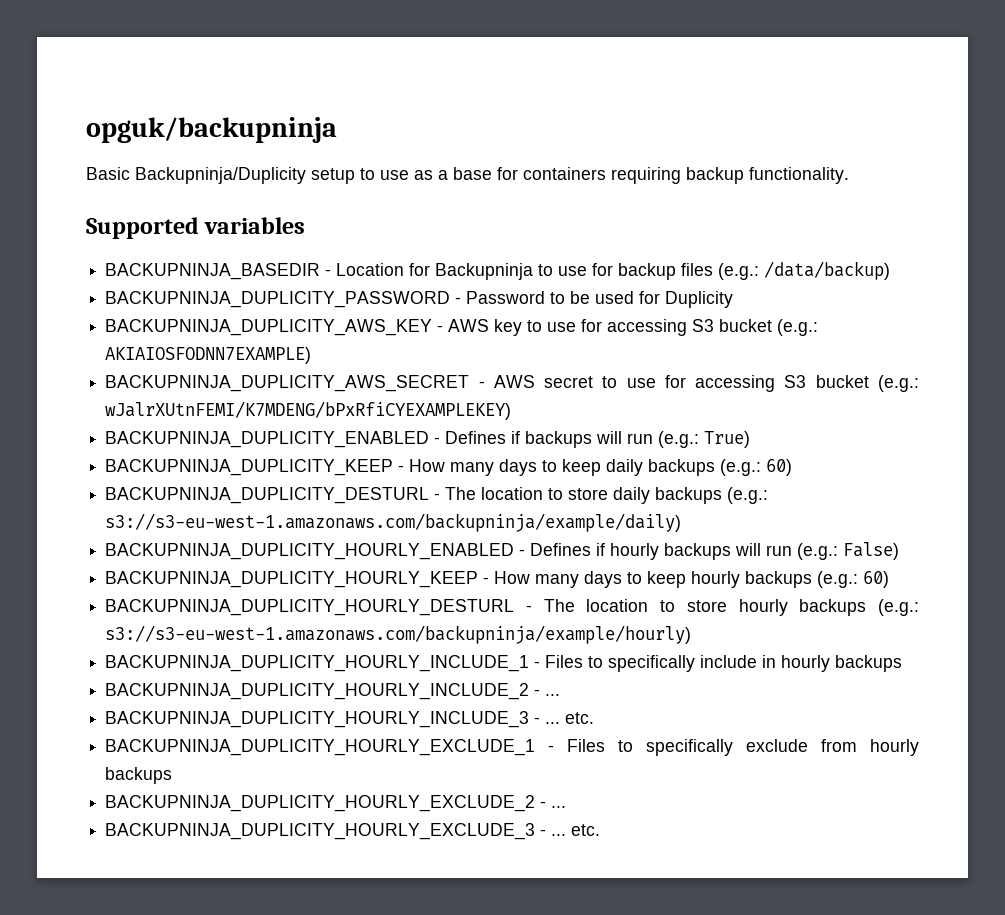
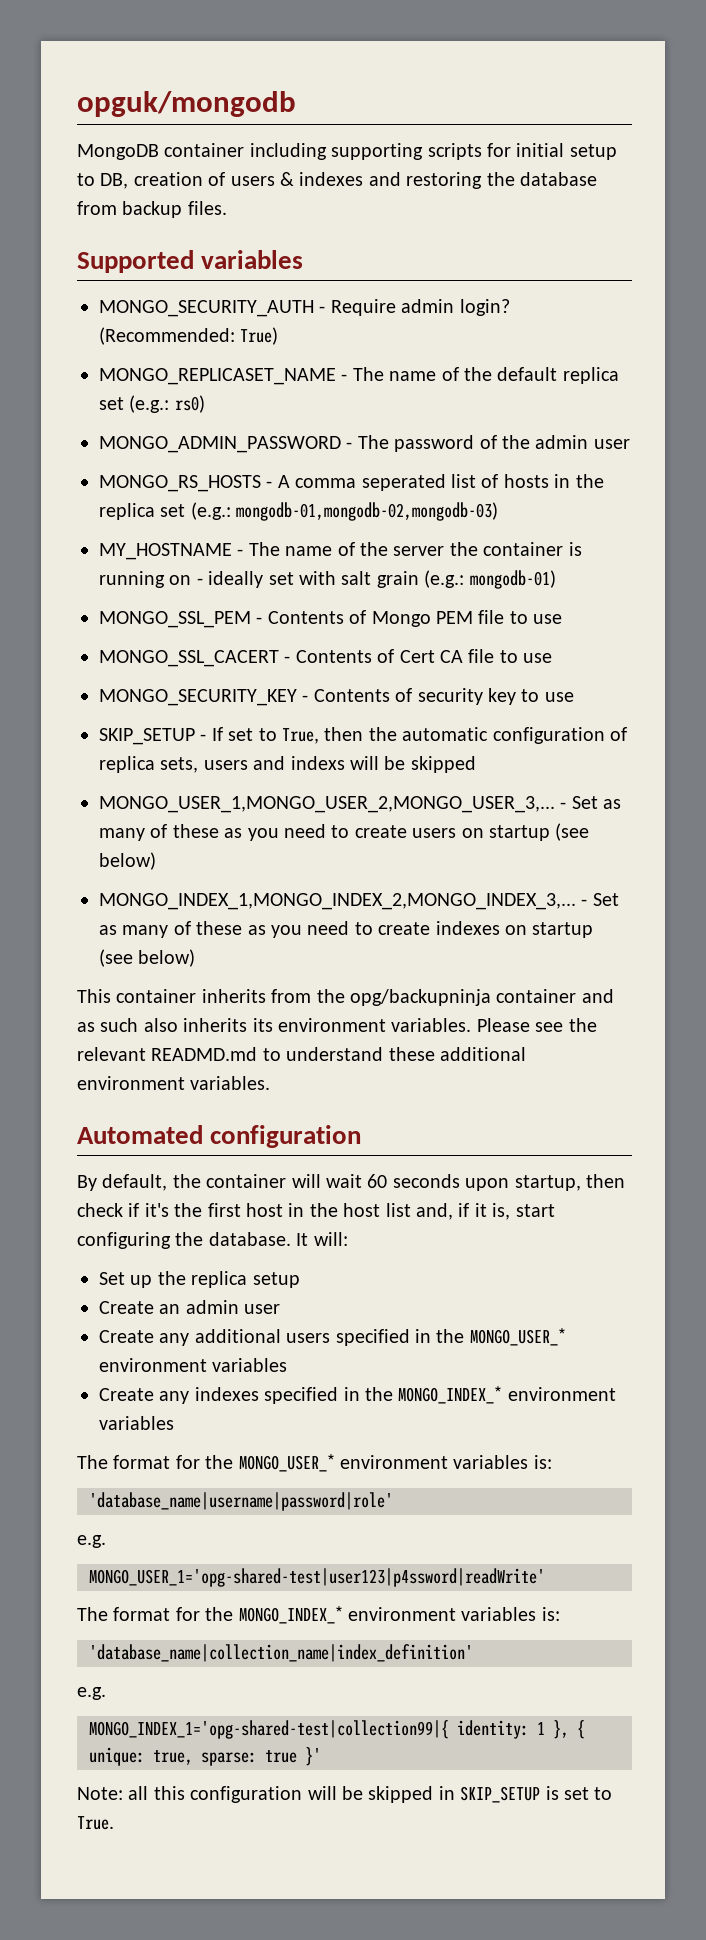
- opguk/backupninja
- Basic Backupninja/Duplicity setup to use as a base for containers requiring backup functionality.
+ opguk/mongodb
+ MongoDB container including supporting scripts for initial setup to DB, creation of users & indexes and restoring the database from backup files.
  Supported variables
- BACKUPNINJA_BASEDIR - Location for Backupninja to use for backup files (e.g.: /data/backup)
- BACKUPNINJA_DUPLICITY_PASSWORD - Password to be used for Duplicity
- BACKUPNINJA_DUPLICITY_AWS_KEY - AWS key to use for accessing S3 bucket (e.g.: AKIAIOSFODNN7EXAMPLE)
- BACKUPNINJA_DUPLICITY_AWS_SECRET - AWS secret to use for accessing S3 bucket (e.g.: wJalrXUtnFEMI/K7MDENG/bPxRfiCYEXAMPLEKEY)
- BACKUPNINJA_DUPLICITY_ENABLED - Defines if backups will run (e.g.: True)
- BACKUPNINJA_DUPLICITY_KEEP - How many days to keep daily backups (e.g.: 60)
- BACKUPNINJA_DUPLICITY_DESTURL - The location to store daily backups (e.g.: s3://s3-eu-west-1.amazonaws.com/backupninja/example/daily)
- BACKUPNINJA_DUPLICITY_HOURLY_ENABLED - Defines if hourly backups will run (e.g.: False)
- BACKUPNINJA_DUPLICITY_HOURLY_KEEP - How many days to keep hourly backups (e.g.: 60)
- BACKUPNINJA_DUPLICITY_HOURLY_DESTURL - The location to store hourly backups (e.g.: s3://s3-eu-west-1.amazonaws.com/backupninja/example/hourly)
- BACKUPNINJA_DUPLICITY_HOURLY_INCLUDE_1 - Files to specifically include in hourly backups
- BACKUPNINJA_DUPLICITY_HOURLY_INCLUDE_2 - ...
- BACKUPNINJA_DUPLICITY_HOURLY_INCLUDE_3 - ... etc.
- BACKUPNINJA_DUPLICITY_HOURLY_EXCLUDE_1 - Files to specifically exclude from hourly backups
- BACKUPNINJA_DUPLICITY_HOURLY_EXCLUDE_2 - ...
- BACKUPNINJA_DUPLICITY_HOURLY_EXCLUDE_3 - ... etc.
+ MONGO_SECURITY_AUTH - Require admin login? (Recommended: True)
+ MONGO_REPLICASET_NAME - The name of the default replica set (e.g.: rs0)
+ MONGO_ADMIN_PASSWORD - The password of the admin user
+ MONGO_RS_HOSTS - A comma seperated list of hosts in the replica set (e.g.: mongodb-01,mongodb-02,mongodb-03)
+ MY_HOSTNAME - The name of the server the container is running on - ideally set with salt grain (e.g.: mongodb-01)
+ MONGO_SSL_PEM - Contents of Mongo PEM file to use
+ MONGO_SSL_CACERT - Contents of Cert CA file to use
+ MONGO_SECURITY_KEY - Contents of security key to use
+ SKIP_SETUP - If set to True, then the automatic configuration of replica sets, users and indexs will be skipped
+ MONGO_USER_1,MONGO_USER_2,MONGO_USER_3,... - Set as many of these as you need to create users on startup (see below)
+ MONGO_INDEX_1,MONGO_INDEX_2,MONGO_INDEX_3,... - Set as many of these as you need to create indexes on startup (see below)
+ This container inherits from the opg/backupninja container and as such also inherits its environment variables. Please see the relevant READMD.md to understand these additional environment variables.
+ Automated configuration
+ By default, the container will wait 60 seconds upon startup, then check if it's the first host in the host list and, if it is, start configuring the database. It will:
+ Set up the replica setup
+ Create an admin user
+ Create any additional users specified in the MONGO_USER_* environment variables
+ Create any indexes specified in the MONGO_INDEX_* environment variables
+ The format for the MONGO_USER_* environment variables is:
+ 'database_name|username|password|role'
+ e.g.
+ MONGO_USER_1='opg-shared-test|user123|p4ssword|readWrite'
+ The format for the MONGO_INDEX_* environment variables is:
+ 'database_name|collection_name|index_definition'
+ e.g.
+ MONGO_INDEX_1='opg-shared-test|collection99|{ identity: 1 }, { unique: true, sparse: true }'
+ Note: all this configuration will be skipped in SKIP_SETUP is set to True.

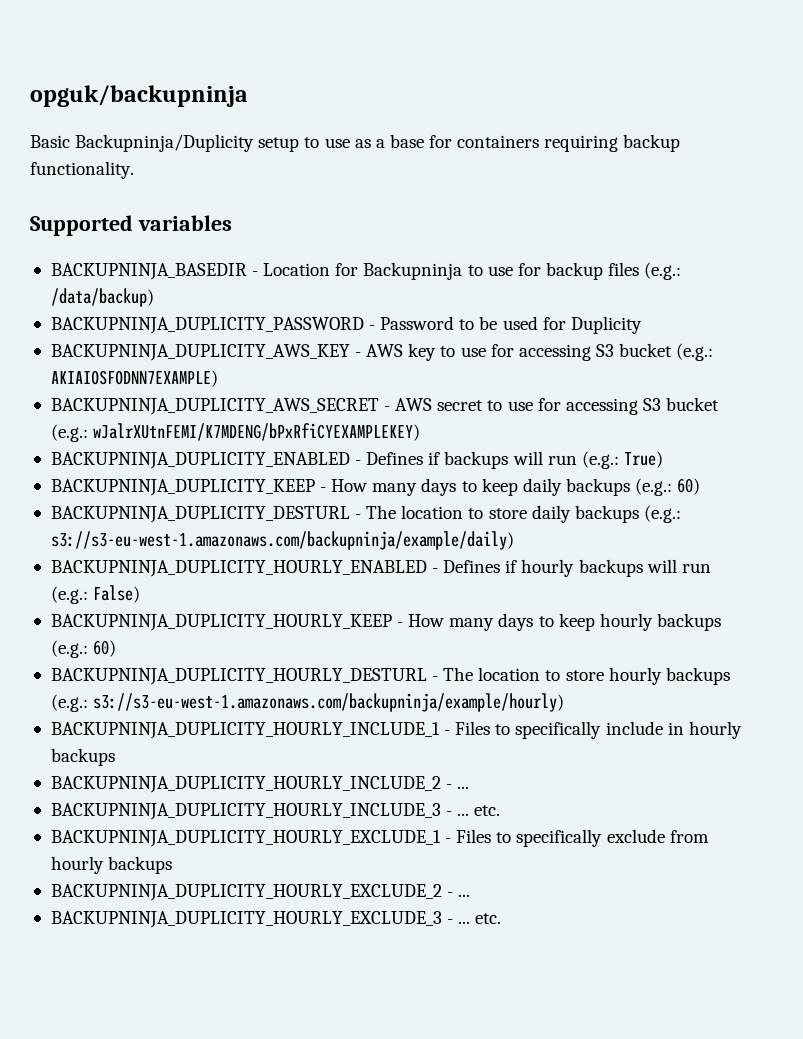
- opguk/mongodb
- MongoDB container including supporting scripts for initial setup to DB, creation of users & indexes and restoring the database from backup files.
+ opguk/backupninja
+ Basic Backupninja/Duplicity setup to use as a base for containers requiring backup functionality.
  Supported variables
- MONGO_SECURITY_AUTH - Require admin login? (Recommended: True)
- MONGO_REPLICASET_NAME - The name of the default replica set (e.g.: rs0)
- MONGO_ADMIN_PASSWORD - The password of the admin user
- MONGO_RS_HOSTS - A comma seperated list of hosts in the replica set (e.g.: mongodb-01,mongodb-02,mongodb-03)
- MY_HOSTNAME - The name of the server the container is running on - ideally set with salt grain (e.g.: mongodb-01)
- MONGO_SSL_PEM - Contents of Mongo PEM file to use
- MONGO_SSL_CACERT - Contents of Cert CA file to use
- MONGO_SECURITY_KEY - Contents of security key to use
- SKIP_SETUP - If set to True, then the automatic configuration of replica sets, users and indexs will be skipped
- MONGO_USER_1,MONGO_USER_2,MONGO_USER_3,... - Set as many of these as you need to create users on startup (see below)
- MONGO_INDEX_1,MONGO_INDEX_2,MONGO_INDEX_3,... - Set as many of these as you need to create indexes on startup (see below)
- This container inherits from the opg/backupninja container and as such also inherits its environment variables. Please see the relevant READMD.md to understand these additional environment variables.
- Automated configuration
- By default, the container will wait 60 seconds upon startup, then check if it's the first host in the host list and, if it is, start configuring the database. It will:
- Set up the replica setup
- Create an admin user
- Create any additional users specified in the MONGO_USER_* environment variables
- Create any indexes specified in the MONGO_INDEX_* environment variables
- The format for the MONGO_USER_* environment variables is:
- 'database_name|username|password|role'
- e.g.
- MONGO_USER_1='opg-shared-test|user123|p4ssword|readWrite'
- The format for the MONGO_INDEX_* environment variables is:
- 'database_name|collection_name|index_definition'
- e.g.
- MONGO_INDEX_1='opg-shared-test|collection99|{ identity: 1 }, { unique: true, sparse: true }'
- Note: all this configuration will be skipped in SKIP_SETUP is set to True.
+ BACKUPNINJA_BASEDIR - Location for Backupninja to use for backup files (e.g.: /data/backup)
+ BACKUPNINJA_DUPLICITY_PASSWORD - Password to be used for Duplicity
+ BACKUPNINJA_DUPLICITY_AWS_KEY - AWS key to use for accessing S3 bucket (e.g.: AKIAIOSFODNN7EXAMPLE)
+ BACKUPNINJA_DUPLICITY_AWS_SECRET - AWS secret to use for accessing S3 bucket (e.g.: wJalrXUtnFEMI/K7MDENG/bPxRfiCYEXAMPLEKEY)
+ BACKUPNINJA_DUPLICITY_ENABLED - Defines if backups will run (e.g.: True)
+ BACKUPNINJA_DUPLICITY_KEEP - How many days to keep daily backups (e.g.: 60)
+ BACKUPNINJA_DUPLICITY_DESTURL - The location to store daily backups (e.g.: s3://s3-eu-west-1.amazonaws.com/backupninja/example/daily)
+ BACKUPNINJA_DUPLICITY_HOURLY_ENABLED - Defines if hourly backups will run (e.g.: False)
+ BACKUPNINJA_DUPLICITY_HOURLY_KEEP - How many days to keep hourly backups (e.g.: 60)
+ BACKUPNINJA_DUPLICITY_HOURLY_DESTURL - The location to store hourly backups (e.g.: s3://s3-eu-west-1.amazonaws.com/backupninja/example/hourly)
+ BACKUPNINJA_DUPLICITY_HOURLY_INCLUDE_1 - Files to specifically include in hourly backups
+ BACKUPNINJA_DUPLICITY_HOURLY_INCLUDE_2 - ...
+ BACKUPNINJA_DUPLICITY_HOURLY_INCLUDE_3 - ... etc.
+ BACKUPNINJA_DUPLICITY_HOURLY_EXCLUDE_1 - Files to specifically exclude from hourly backups
+ BACKUPNINJA_DUPLICITY_HOURLY_EXCLUDE_2 - ...
+ BACKUPNINJA_DUPLICITY_HOURLY_EXCLUDE_3 - ... etc.

